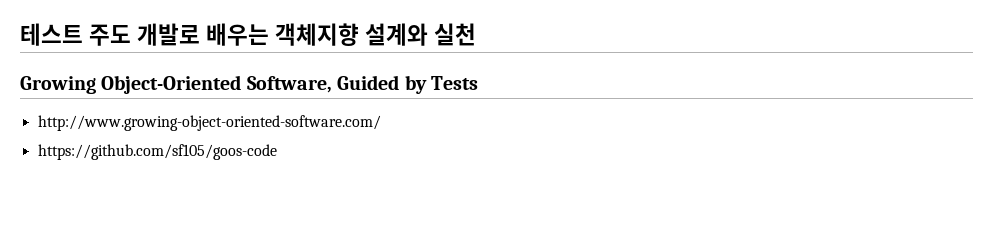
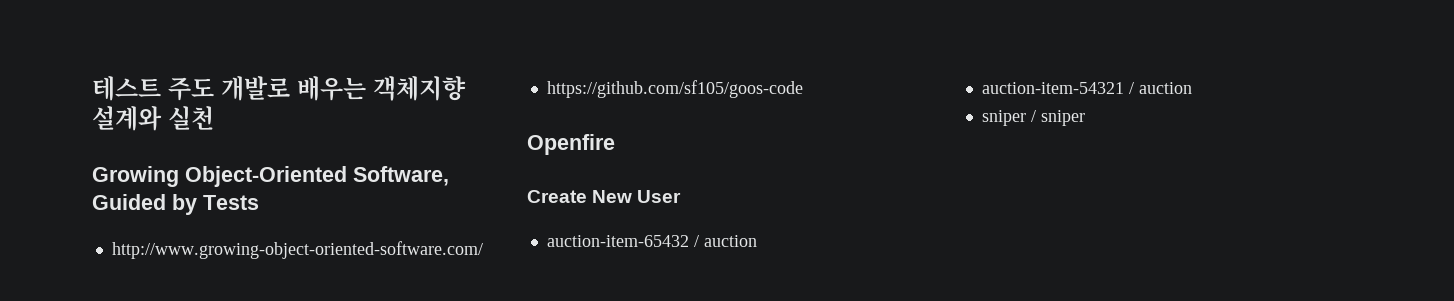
+ Openfire
+ Create New User
+ auction-item-65432 / auction
+ auction-item-54321 / auction
+ sniper / sniper

